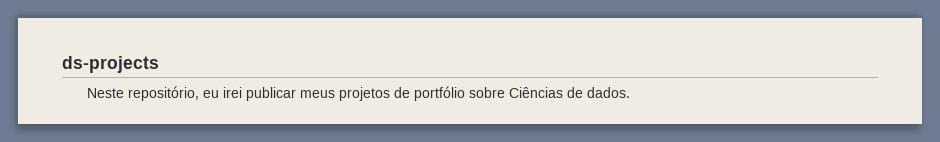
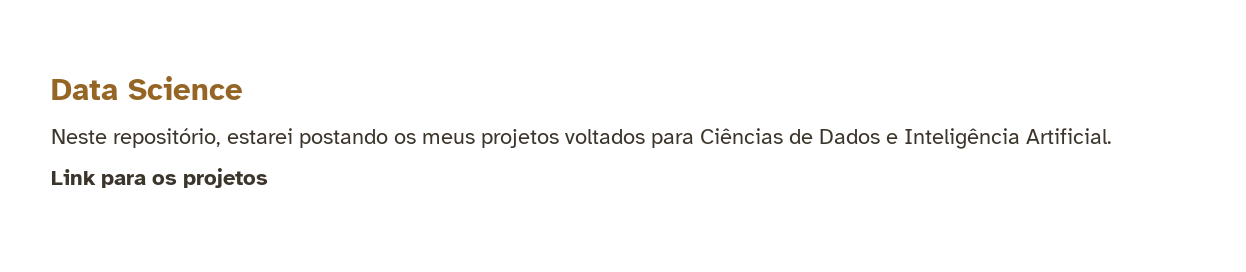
- ds-projects
+ Data Science
- Neste repositório, eu irei publicar meus projetos de portfólio sobre Ciências de dados.
+ Neste repositório, estarei postando os meus projetos voltados para Ciências de Dados e Inteligência Artificial.
+ Link para os projetos

